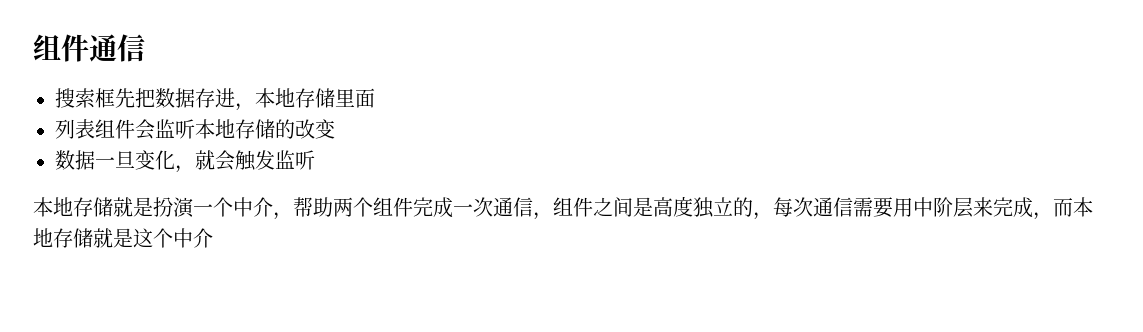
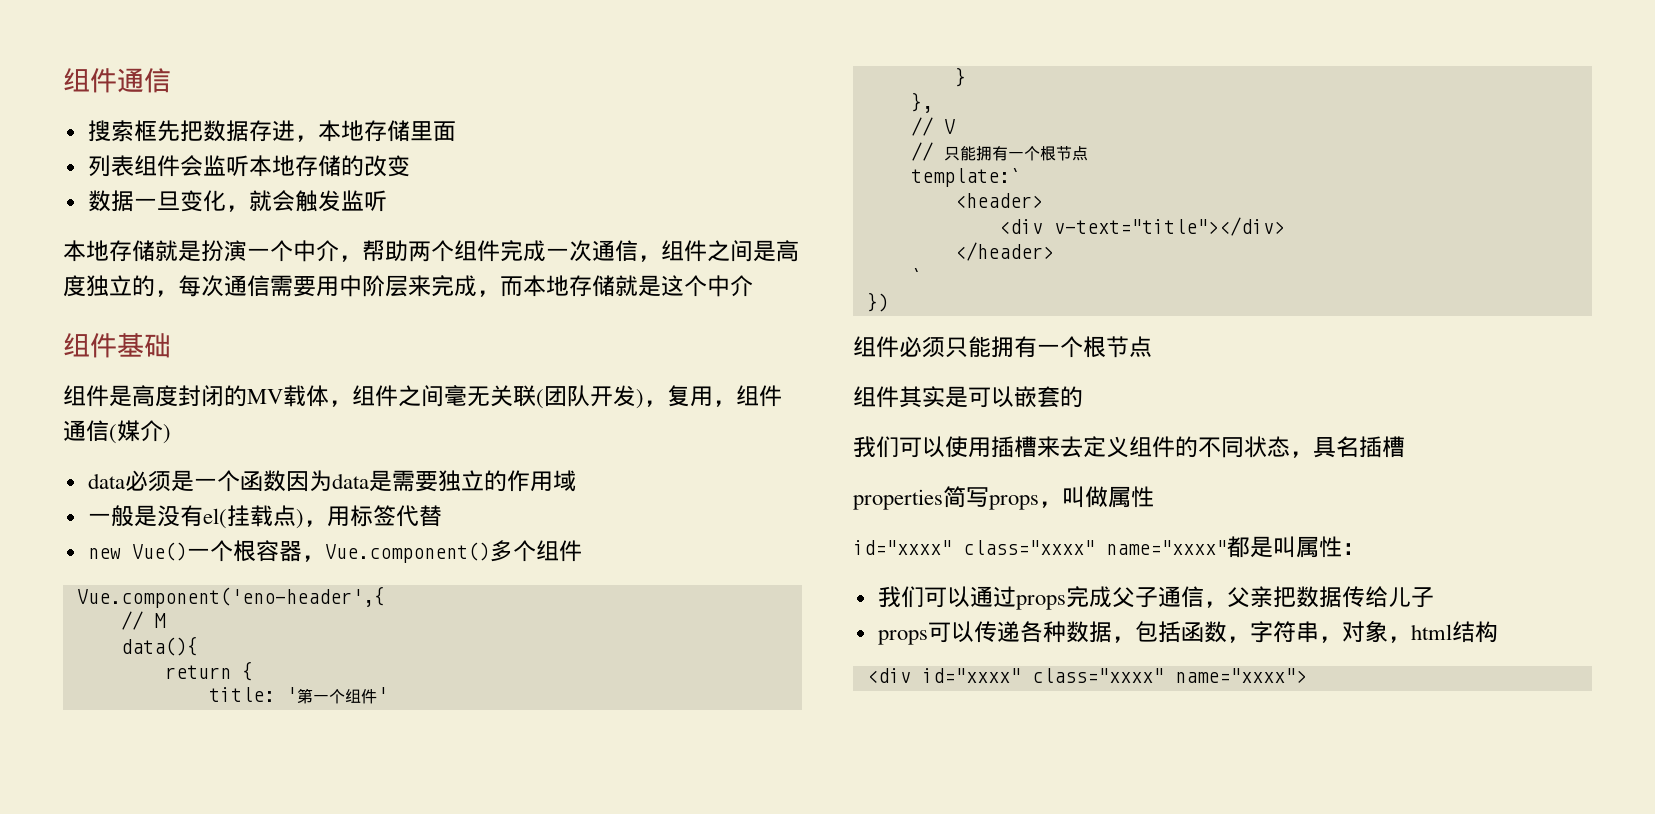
+ 组件基础
+ 组件是高度封闭的MV载体，组件之间毫无关联(团队开发)，复用，组件通信(媒介)
+ data必须是一个函数因为data是需要独立的作用域
+ 一般是没有el(挂载点)，用标签代替
+ new Vue()一个根容器，Vue.component()多个组件
+ Vue.component('eno-header',{
+ // M
+ data(){
+ return {
+ title: '第一个组件'
+ }
+ },
+ // V
+ // 只能拥有一个根节点
+ template:`
+ <header>
+ <div v-text="title"></div>
+ </header>
+ `
+ })
+ 组件必须只能拥有一个根节点
+ 组件其实是可以嵌套的
+ 我们可以使用插槽来去定义组件的不同状态，具名插槽
+ properties简写props，叫做属性
+ id="xxxx" class="xxxx" name="xxxx"都是叫属性：
+ 我们可以通过props完成父子通信，父亲把数据传给儿子
+ props可以传递各种数据，包括函数，字符串，对象，html结构
+ <div id="xxxx" class="xxxx" name="xxxx">

